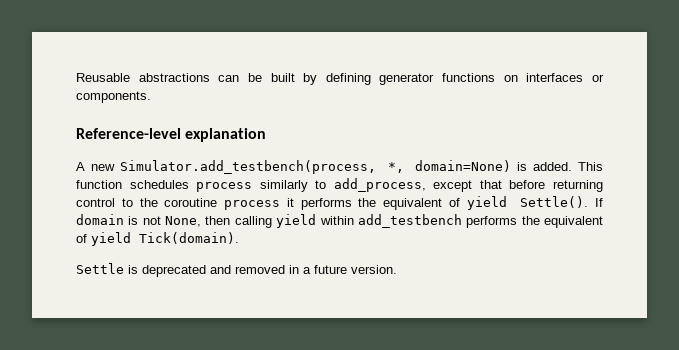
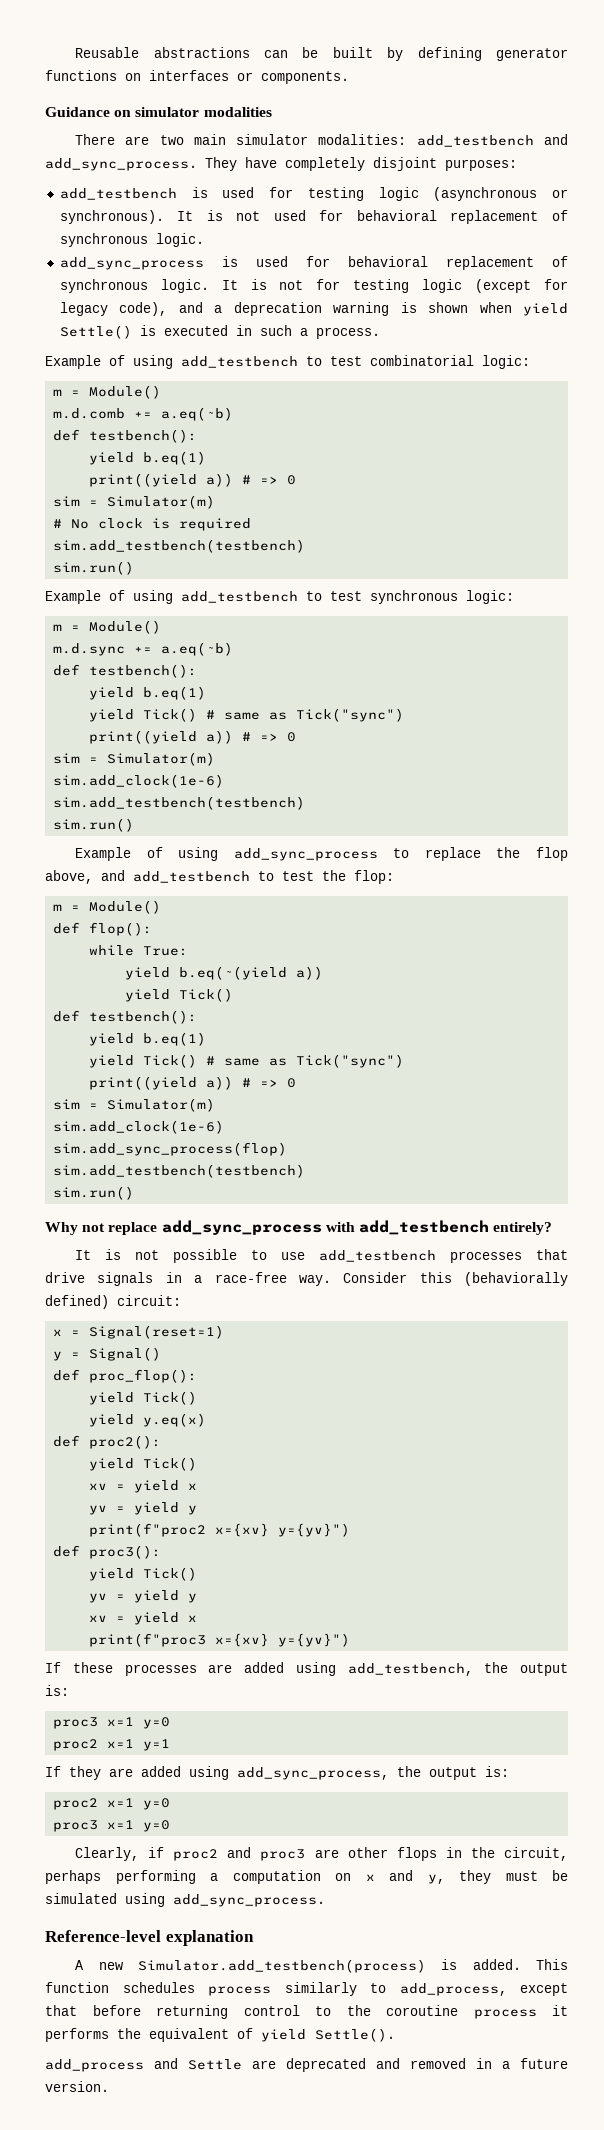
+ Guidance on simulator modalities
+ There are two main simulator modalities: add_testbench and add_sync_process. They have completely disjoint purposes:
+ add_testbench is used for testing logic (asynchronous or synchronous). It is not used for behavioral replacement of synchronous logic.
+ add_sync_process is used for behavioral replacement of synchronous logic. It is not for testing logic (except for legacy code), and a deprecation warning is shown when yield Settle() is executed in such a process.
+ Example of using add_testbench to test combinatorial logic:
+ m = Module()
+ m.d.comb += a.eq(~b)
+ def testbench():
+ yield b.eq(1)
+ print((yield a)) # => 0
+ sim = Simulator(m)
+ # No clock is required
+ sim.add_testbench(testbench)
+ sim.run()
+ Example of using add_testbench to test synchronous logic:
+ m = Module()
+ m.d.sync += a.eq(~b)
+ def testbench():
+ yield b.eq(1)
+ yield Tick() # same as Tick("sync")
+ print((yield a)) # => 0
+ sim = Simulator(m)
+ sim.add_clock(1e-6)
+ sim.add_testbench(testbench)
+ sim.run()
+ Example of using add_sync_process to replace the flop above, and add_testbench to test the flop:
+ m = Module()
+ def flop():
+ while True:
+ yield b.eq(~(yield a))
+ yield Tick()
+ def testbench():
+ yield b.eq(1)
+ yield Tick() # same as Tick("sync")
+ print((yield a)) # => 0
+ sim = Simulator(m)
+ sim.add_clock(1e-6)
+ sim.add_sync_process(flop)
+ sim.add_testbench(testbench)
+ sim.run()
+ Why not replace add_sync_process with add_testbench entirely?
+ It is not possible to use add_testbench processes that drive signals in a race-free way. Consider this (behaviorally defined) circuit:
+ x = Signal(reset=1)
+ y = Signal()
+ def proc_flop():
+ yield Tick()
+ yield y.eq(x)
+ def proc2():
+ yield Tick()
+ xv = yield x
+ yv = yield y
+ print(f"proc2 x={xv} y={yv}")
+ def proc3():
+ yield Tick()
+ yv = yield y
+ xv = yield x
+ print(f"proc3 x={xv} y={yv}")
+ If these processes are added using add_testbench, the output is:
+ proc3 x=1 y=0
+ proc2 x=1 y=1
+ If they are added using add_sync_process, the output is:
+ proc2 x=1 y=0
+ proc3 x=1 y=0
+ Clearly, if proc2 and proc3 are other flops in the circuit, perhaps performing a computation on x and y, they must be simulated using add_sync_process.
- A new Simulator.add_testbench(process, *, domain=None) is added.
+ A new Simulator.add_testbench(process) is added.
- This function schedules process similarly to add_process, except that before returning control to the coroutine process it performs the equivalent of yield Settle(). If domain is not None, then calling yield within add_testbench performs the equivalent of yield Tick(domain).
- Settle is deprecated and removed in a future version.
+ This function schedules process similarly to add_process, except that before returning control to the coroutine process it performs the equivalent of yield Settle().
+ add_process and Settle are deprecated and removed in a future version.

